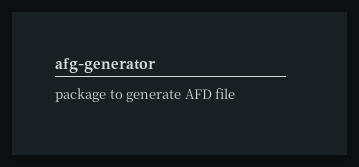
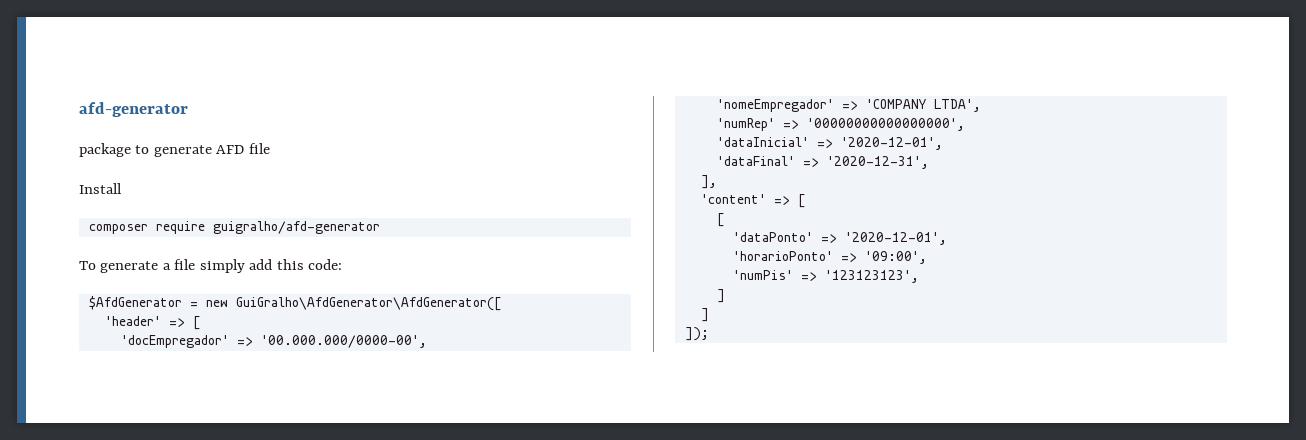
- afg-generator
+ afd-generator
+ Install
+ composer require guigralho/afd-generator
+ To generate a file simply add this code:
+ $AfdGenerator = new GuiGralho\AfdGenerator\AfdGenerator([
+ 'header' => [
+ 'docEmpregador' => '00.000.000/0000-00',
+ 'nomeEmpregador' => 'COMPANY LTDA',
+ 'numRep' => '00000000000000000',
+ 'dataInicial' => '2020-12-01',
+ 'dataFinal' => '2020-12-31',
+ ],
+ 'content' => [
+ [
+ 'dataPonto' => '2020-12-01',
+ 'horarioPonto' => '09:00',
+ 'numPis' => '123123123',
+ ]
+ ]
+ ]);

